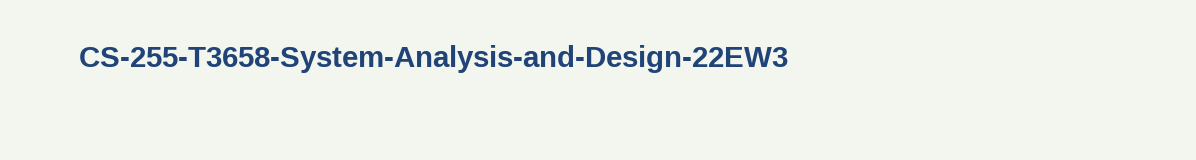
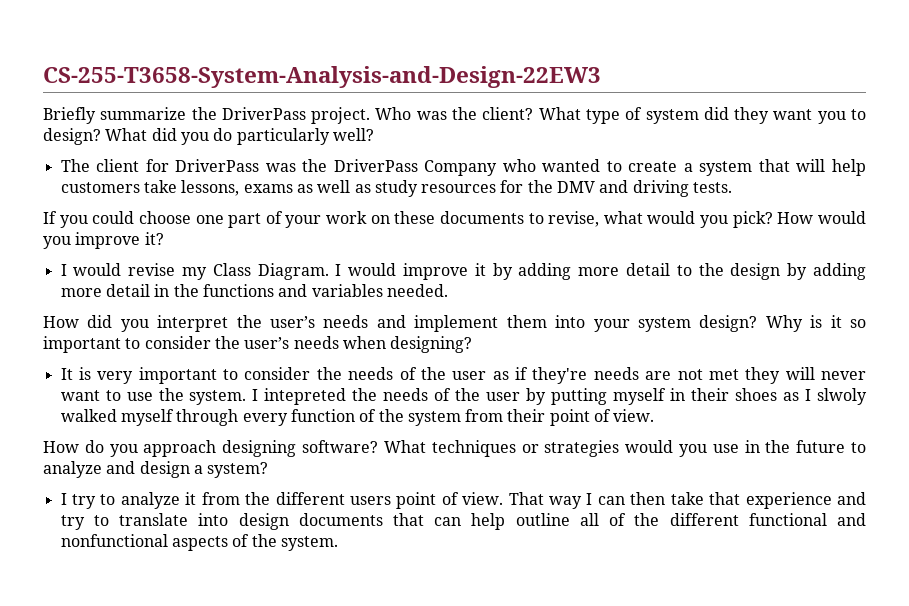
+ Briefly summarize the DriverPass project. Who was the client? What type of system did they want you to design? What did you do particularly well?
+ The client for DriverPass was the DriverPass Company who wanted to create a system that will help customers take lessons, exams as well as study resources for the DMV and driving tests.
+ If you could choose one part of your work on these documents to revise, what would you pick? How would you improve it?
+ I would revise my Class Diagram. I would improve it by adding more detail to the design by adding more detail in the functions and variables needed.
+ How did you interpret the user’s needs and implement them into your system design? Why is it so important to consider the user’s needs when designing?
+ It is very important to consider the needs of the user as if they're needs are not met they will never want to use the system. I intepreted the needs of the user by putting myself in their shoes as I slwoly walked myself through every function of the system from their point of view.
+ How do you approach designing software? What techniques or strategies would you use in the future to analyze and design a system?
+ I try to analyze it from the different users point of view. That way I can then take that experience and try to translate into design documents that can help outline all of the different functional and nonfunctional aspects of the system.

